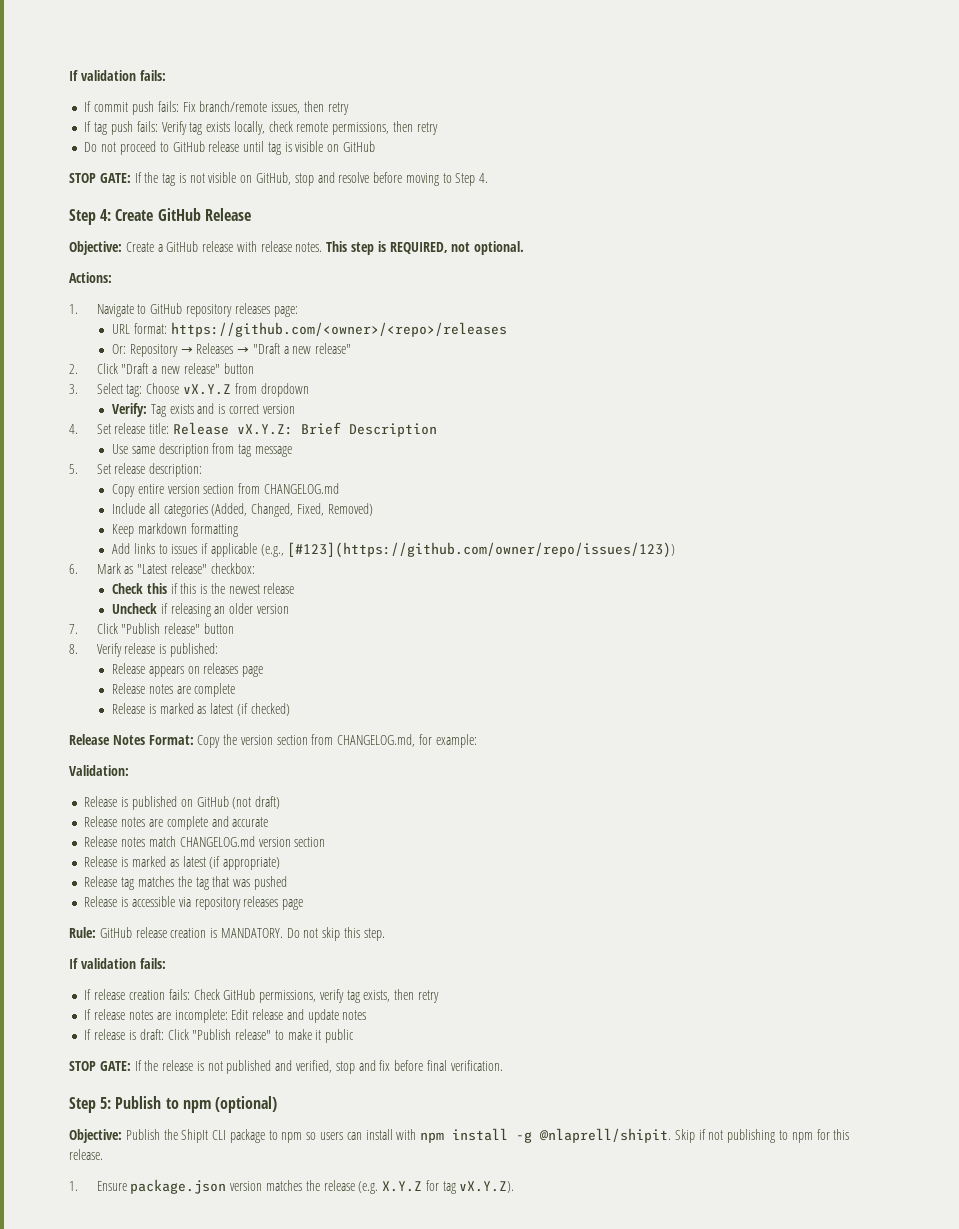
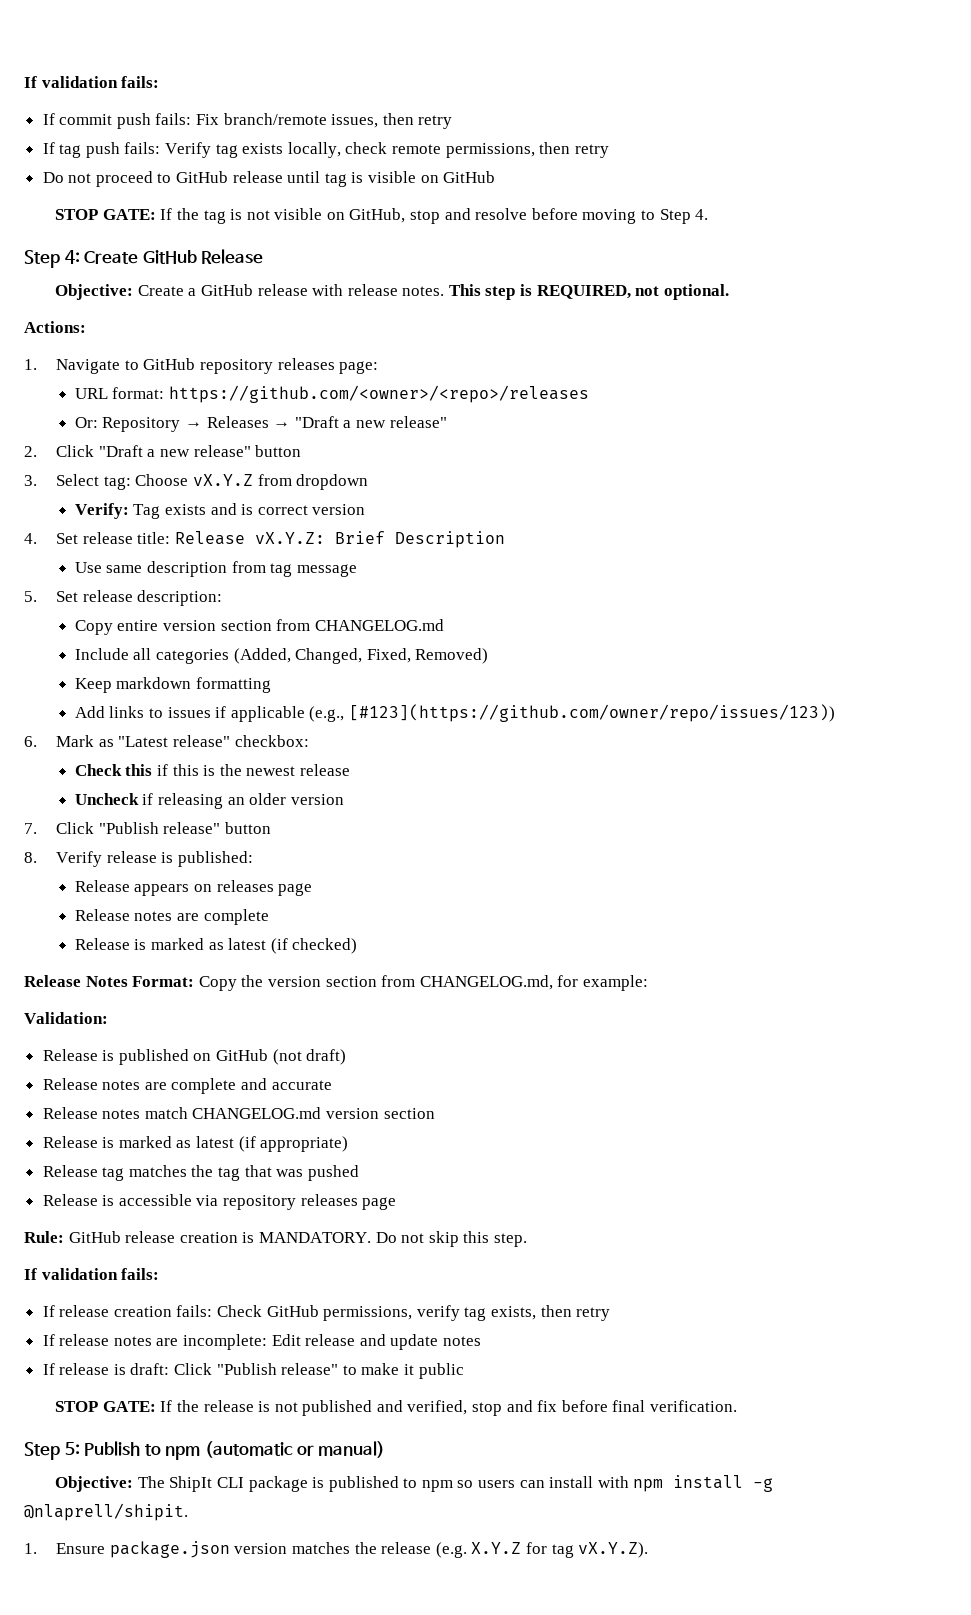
- Step 5: Publish to npm (optional)
- Objective: Publish the ShipIt CLI package to npm so users can install with npm install -g @nlaprell/shipit. Skip if not publishing to npm for this release.
+ Step 5: Publish to npm (automatic or manual)
+ Objective: The ShipIt CLI package is published to npm so users can install with npm install -g @nlaprell/shipit.

